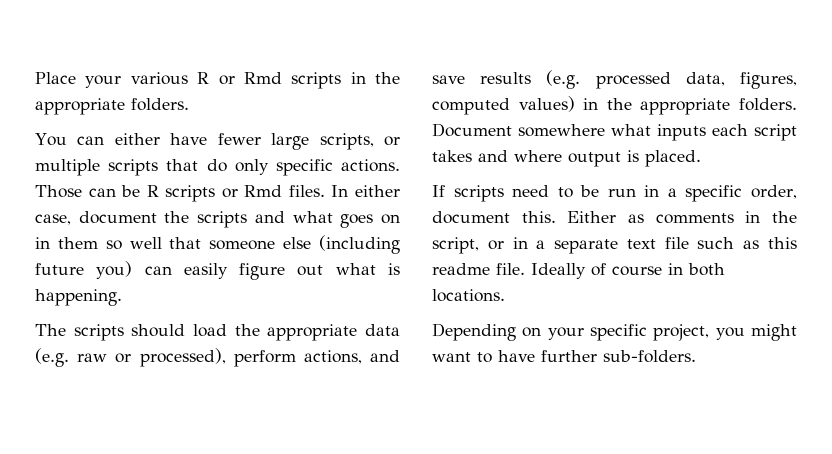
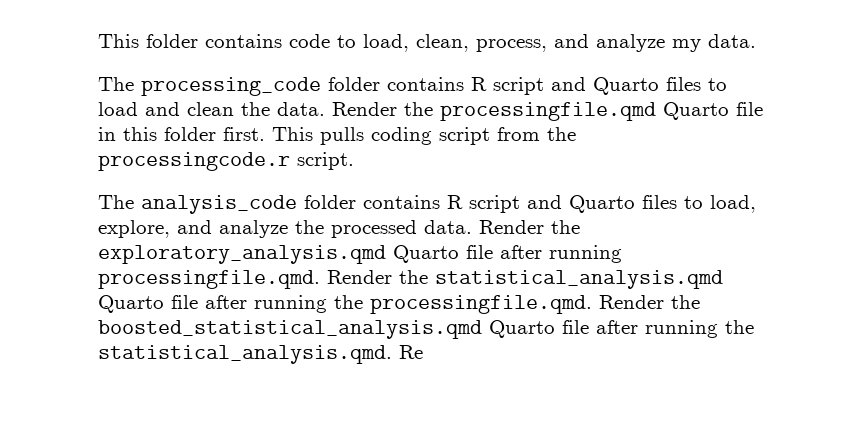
- Place your various R or Rmd scripts in the appropriate folders.
- You can either have fewer large scripts, or multiple scripts that do only specific actions. Those can be R scripts or Rmd files. In either case, document the scripts and what goes on in them so well that someone else (including future you) can easily figure out what is happening.
- The scripts should load the appropriate data (e.g. raw or processed), perform actions, and save results (e.g. processed data, figures, computed values) in the appropriate folders. Document somewhere what inputs each script takes and where output is placed.
- If scripts need to be run in a specific order, document this. Either as comments in the script, or in a separate text file such as this readme file. Ideally of course in both locations.
- Depending on your specific project, you might want to have further sub-folders.
+ This folder contains code to load, clean, process, and analyze my data.
+ The processing_code folder contains R script and Quarto files to load and clean the data. Render the processingfile.qmd Quarto file in this folder first. This pulls coding script from the processingcode.r script.
+ The analysis_code folder contains R script and Quarto files to load, explore, and analyze the processed data. Render the exploratory_analysis.qmd Quarto file after running processingfile.qmd. Render the statistical_analysis.qmd Quarto file after running the processingfile.qmd. Render the boosted_statistical_analysis.qmd Quarto file after running the statistical_analysis.qmd. Re

